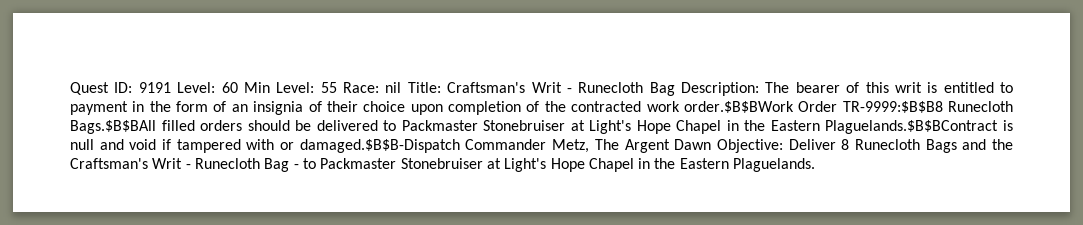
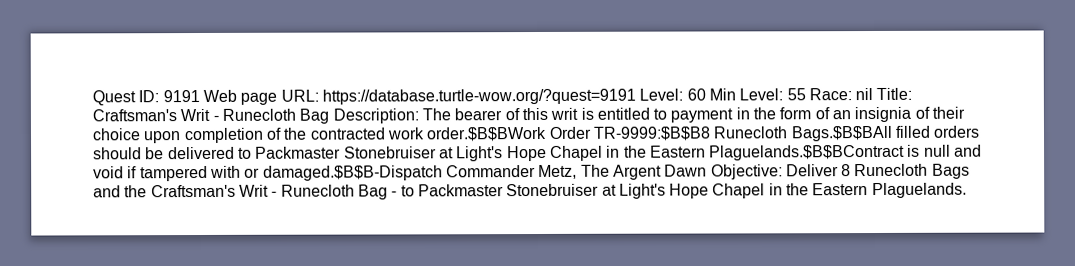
- 9191 Level:
+ 9191 Web page URL: https://database.turtle-wow.org/?quest=9191 Level:

